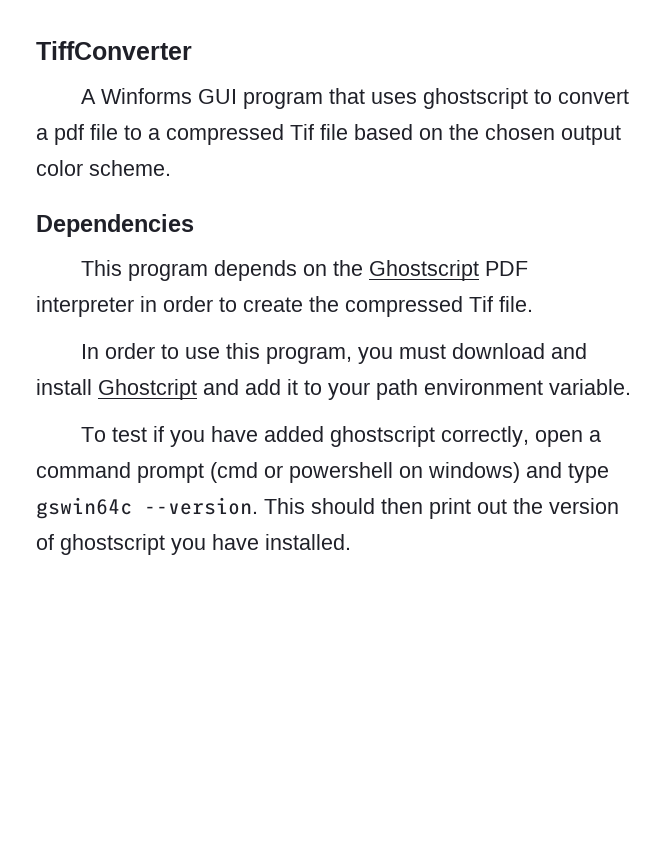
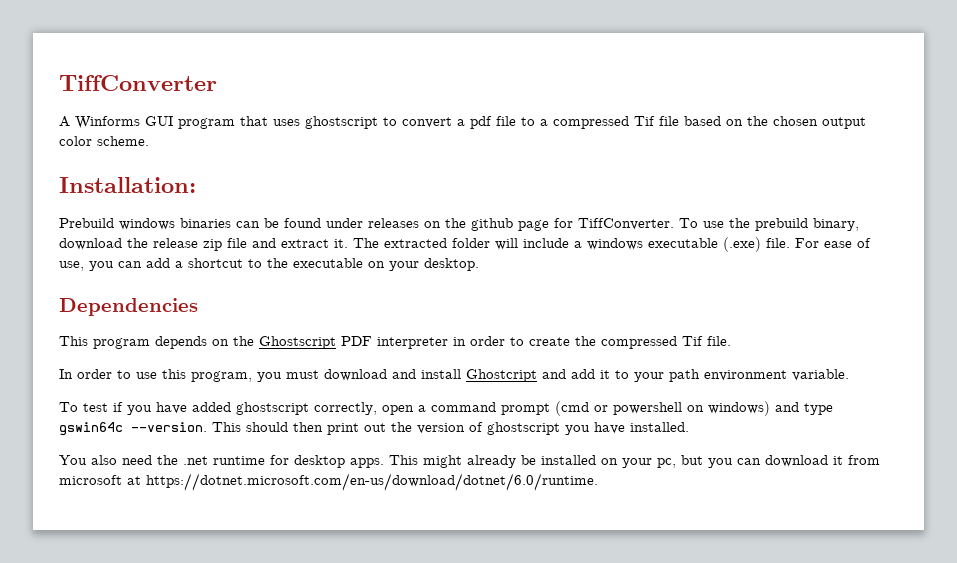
+ Installation:
+ Prebuild windows binaries can be found under releases on the github page for TiffConverter. To use the prebuild binary, download the release zip file and extract it. The extracted folder will include a windows executable (.exe) file. For ease of use, you can add a shortcut to the executable on your desktop.
+ You also need the .net runtime for desktop apps. This might already be installed on your pc, but you can download it from microsoft at https://dotnet.microsoft.com/en-us/download/dotnet/6.0/runtime.

